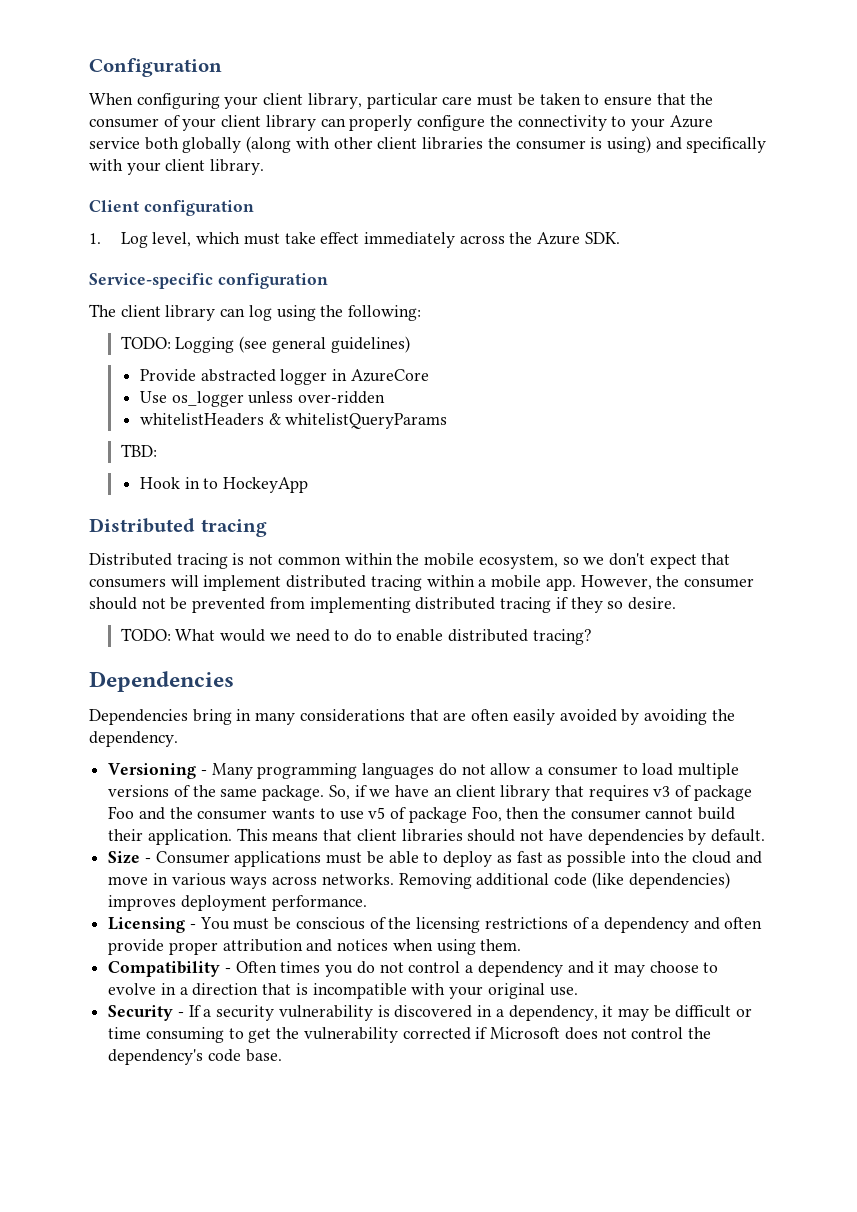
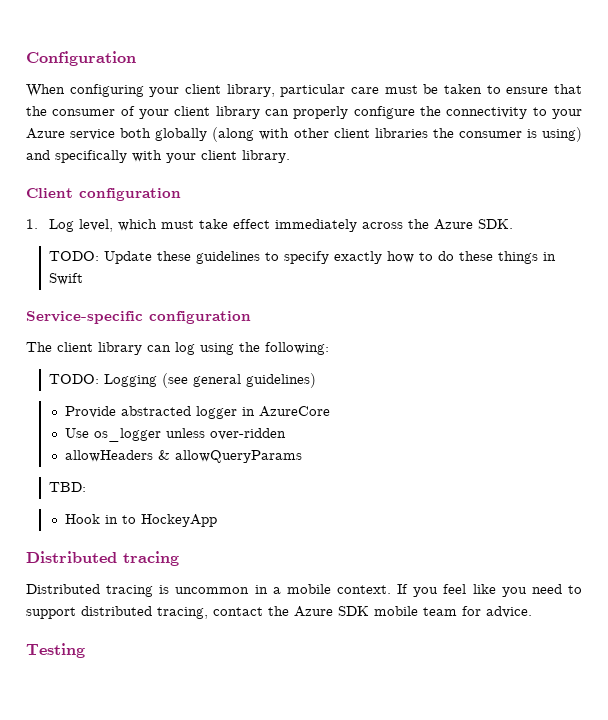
+ TODO: Update these guidelines to specify exactly how to do these things in Swift
- whitelistHeaders & whitelistQueryParams
+ allowHeaders & allowQueryParams
- Distributed tracing is not common within the mobile ecosystem, so we don't expect that consumers will implement distributed tracing within a mobile app. However, the consumer should not be prevented from implementing distributed tracing if they so desire.
- TODO: What would we need to do to enable distributed tracing?
- Dependencies
- Dependencies bring in many considerations that are often easily avoided by avoiding the dependency.
- Versioning - Many programming languages do not allow a consumer to load multiple versions of the same package. So, if we have an client library that requires v3 of package Foo and the consumer wants to use v5 of package Foo, then the consumer cannot build their application. This means that client libraries should not have dependencies by default.
- Size - Consumer applications must be able to deploy as fast as possible into the cloud and move in various ways across networks. Removing additional code (like dependencies) improves deployment performance.
- Licensing - You must be conscious of the licensing restrictions of a dependency and often provide proper attribution and notices when using them.
- Compatibility - Often times you do not control a dependency and it may choose to evolve in a direction that is incompatible with your original use.
- Security - If a security vulnerability is discovered in a dependency, it may be difficult or time consuming to get the vulnerability corrected if Microsoft does not control the dependency's code base.
+ Distributed tracing is uncommon in a mobile context. If you feel like you need to support distributed tracing, contact the Azure SDK mobile team for advice.
+ Testing

